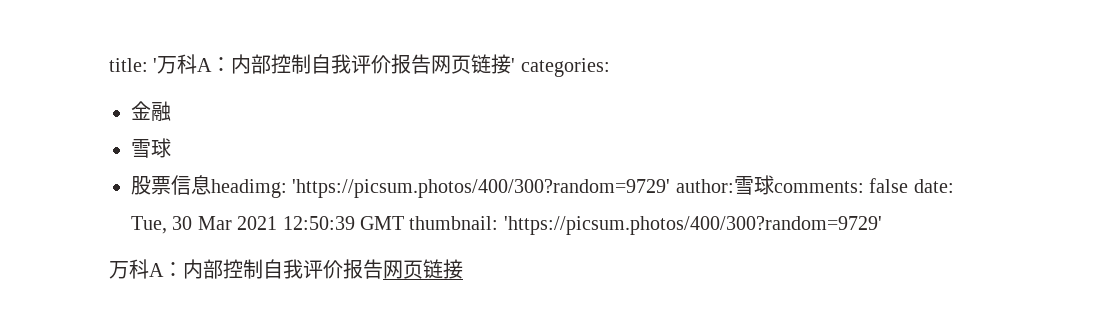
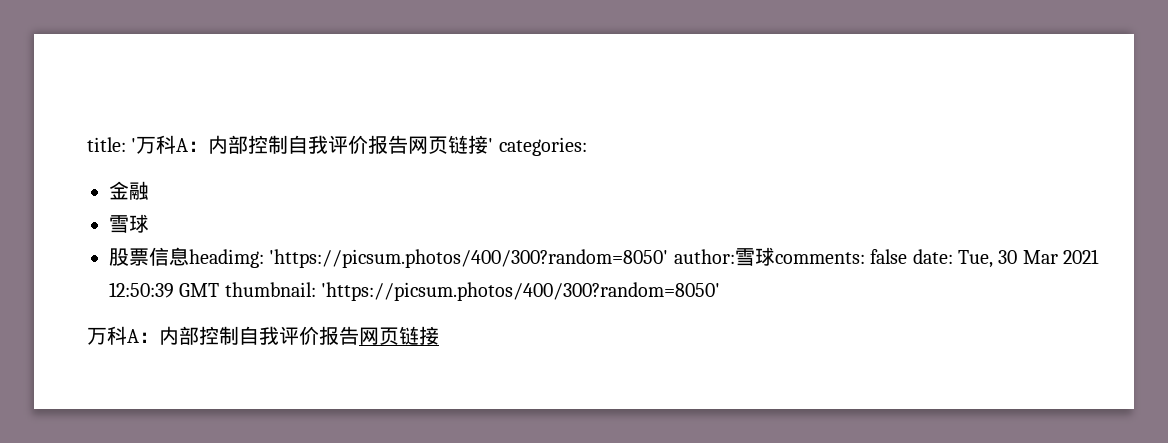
- 股票信息headimg: 'https://picsum.photos/400/300?random=9729' author:雪球comments: false date: Tue, 30 Mar 2021 12:50:39 GMT thumbnail: 'https://picsum.photos/400/300?random=9729'
+ 股票信息headimg: 'https://picsum.photos/400/300?random=8050' author:雪球comments: false date: Tue, 30 Mar 2021 12:50:39 GMT thumbnail: 'https://picsum.photos/400/300?random=8050'

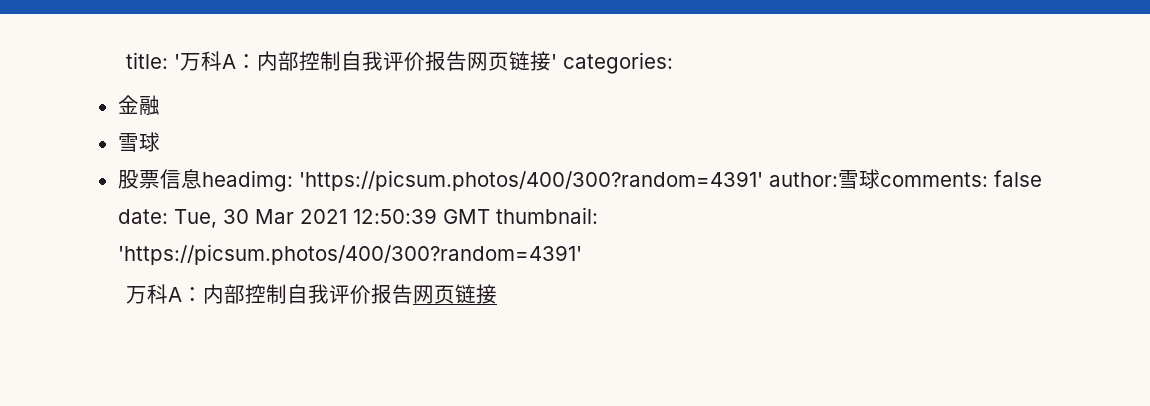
- 股票信息headimg: 'https://picsum.photos/400/300?random=8050' author:雪球comments: false date: Tue, 30 Mar 2021 12:50:39 GMT thumbnail: 'https://picsum.photos/400/300?random=8050'
+ 股票信息headimg: 'https://picsum.photos/400/300?random=4391' author:雪球comments: false date: Tue, 30 Mar 2021 12:50:39 GMT thumbnail: 'https://picsum.photos/400/300?random=4391'

